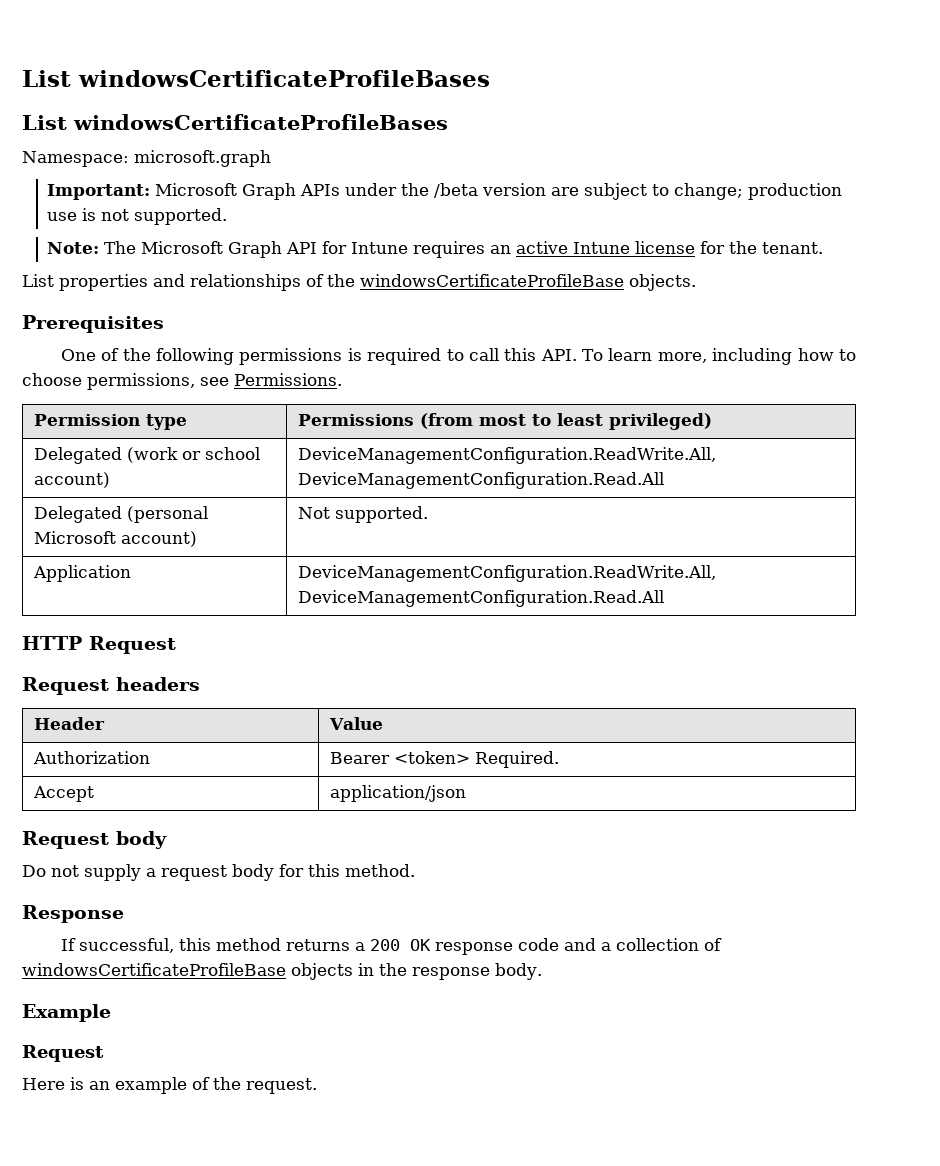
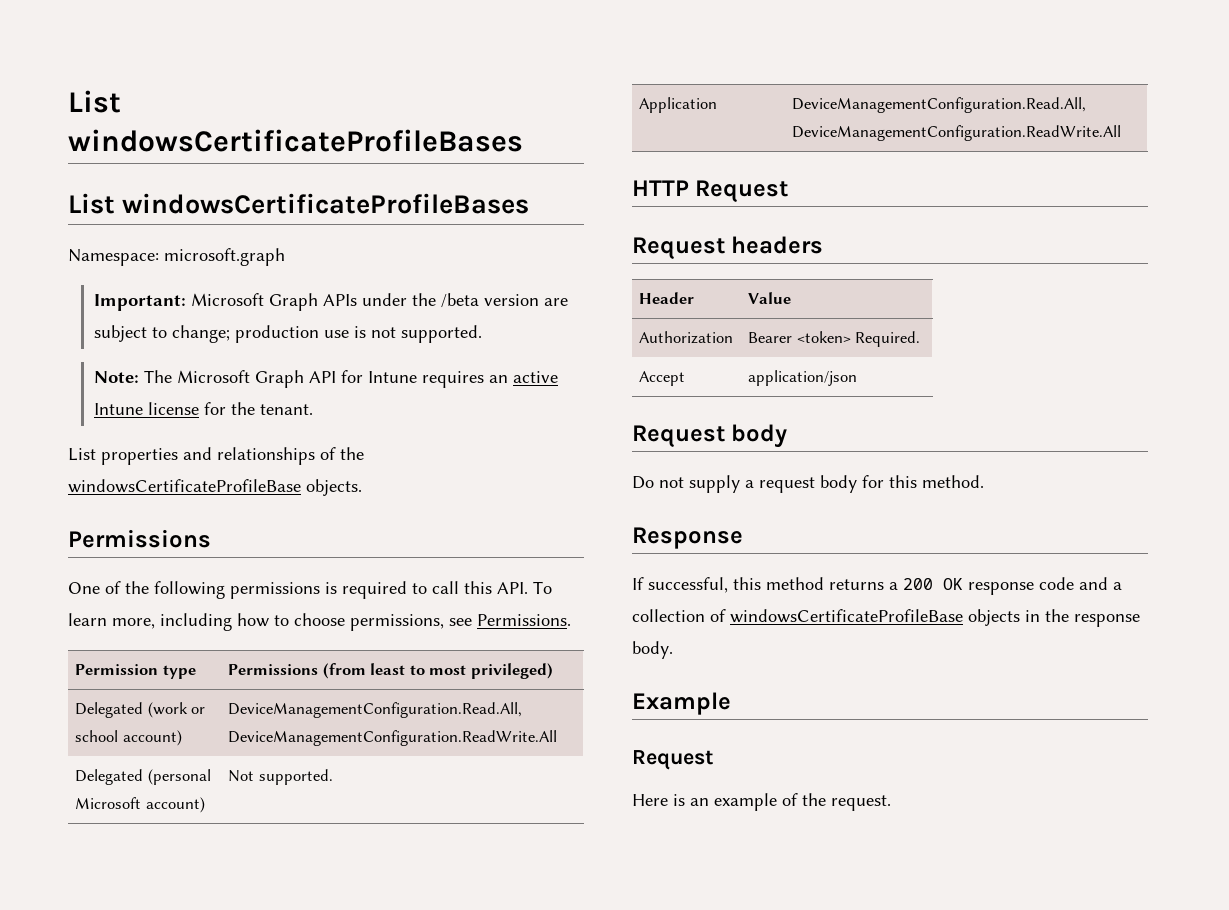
  List properties and relationships of the windowsCertificateProfileBase objects.
- Prerequisites
+ Permissions
- Permission type | Permissions (from most to least privileged)
+ Permission type | Permissions (from least to most privileged)
- Delegated (work or school account) | DeviceManagementConfiguration.ReadWrite.All, DeviceManagementConfiguration.Read.All
+ Delegated (work or school account) | DeviceManagementConfiguration.Read.All, DeviceManagementConfiguration.ReadWrite.All
- Application | DeviceManagementConfiguration.ReadWrite.All, DeviceManagementConfiguration.Read.All
+ Application | DeviceManagementConfiguration.Read.All, DeviceManagementConfiguration.ReadWrite.All

